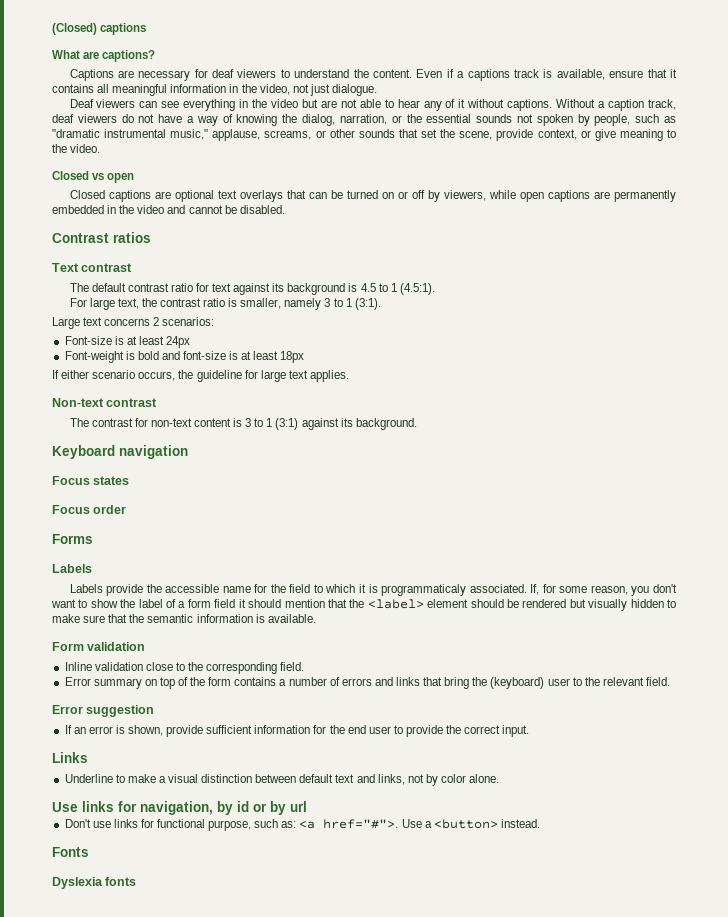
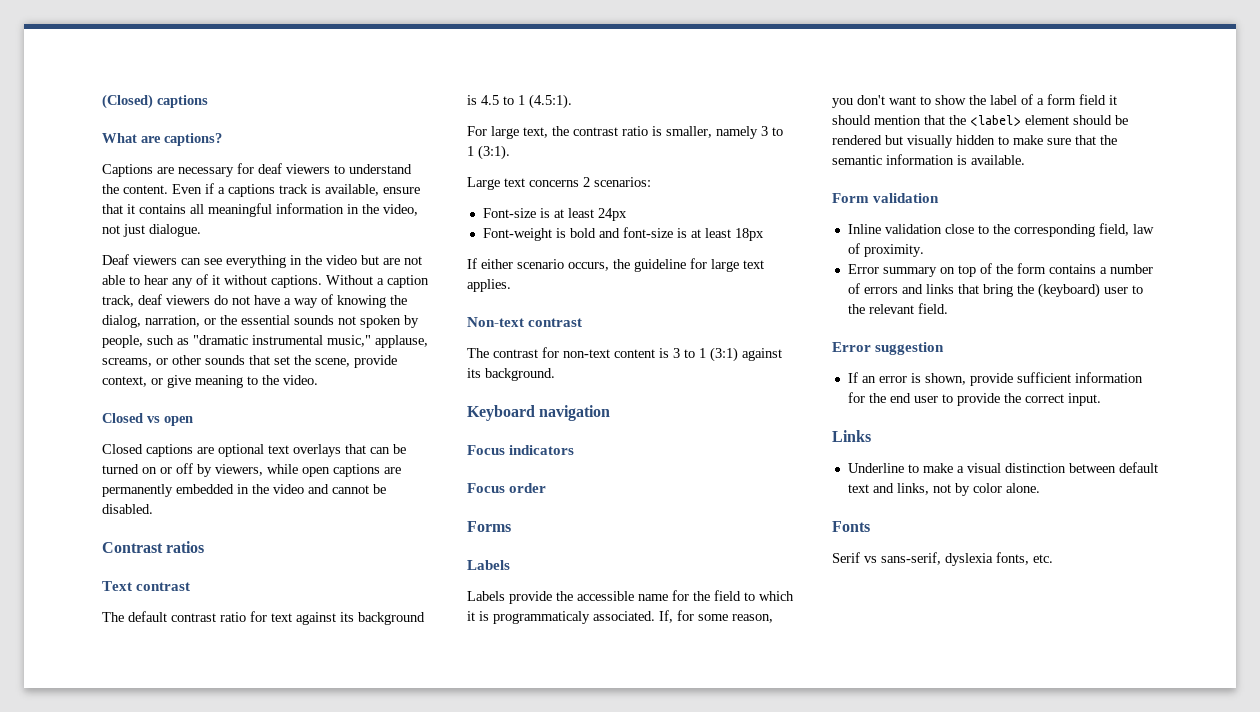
- Focus states
+ Focus indicators
- Inline validation close to the corresponding field.
+ Inline validation close to the corresponding field, law of proximity.
- Use links for navigation, by id or by url
- Don't use links for functional purpose, such as: <a href="#">. Use a <button> instead.
  Fonts
- Dyslexia fonts
+ Serif vs sans-serif, dyslexia fonts, etc.

